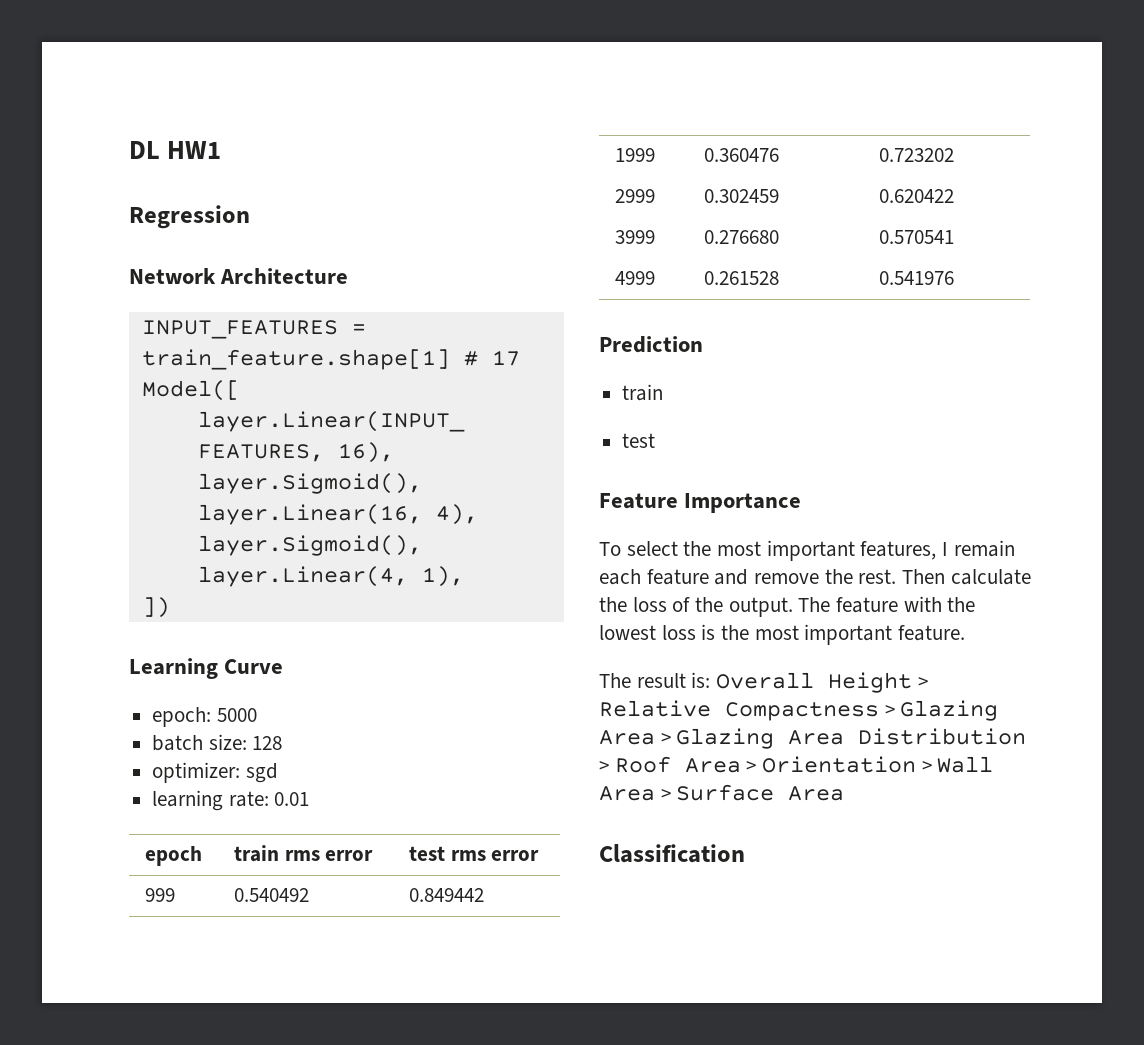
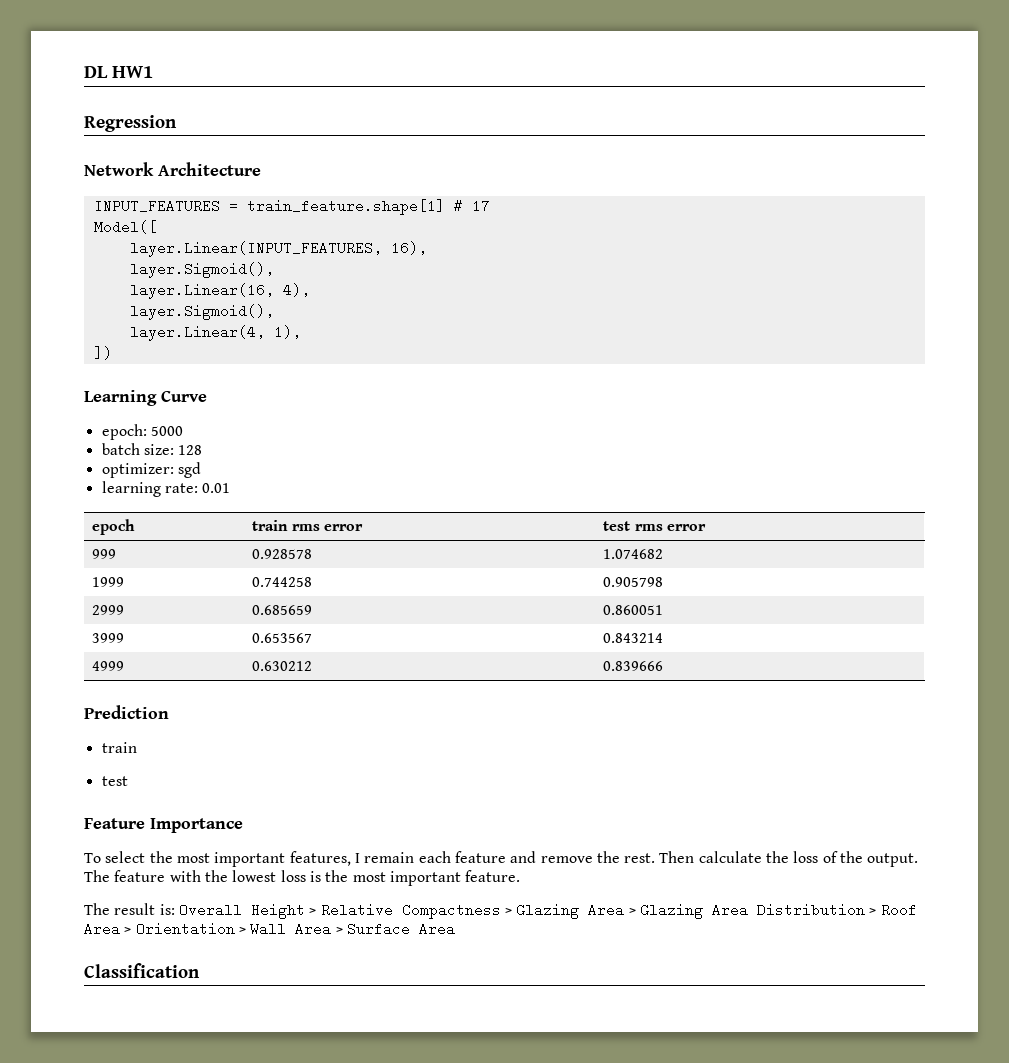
- 999 | 0.540492 | 0.849442
+ 999 | 0.928578 | 1.074682
- 1999 | 0.360476 | 0.723202
+ 1999 | 0.744258 | 0.905798
- 2999 | 0.302459 | 0.620422
+ 2999 | 0.685659 | 0.860051
- 3999 | 0.276680 | 0.570541
+ 3999 | 0.653567 | 0.843214
- 4999 | 0.261528 | 0.541976
+ 4999 | 0.630212 | 0.839666

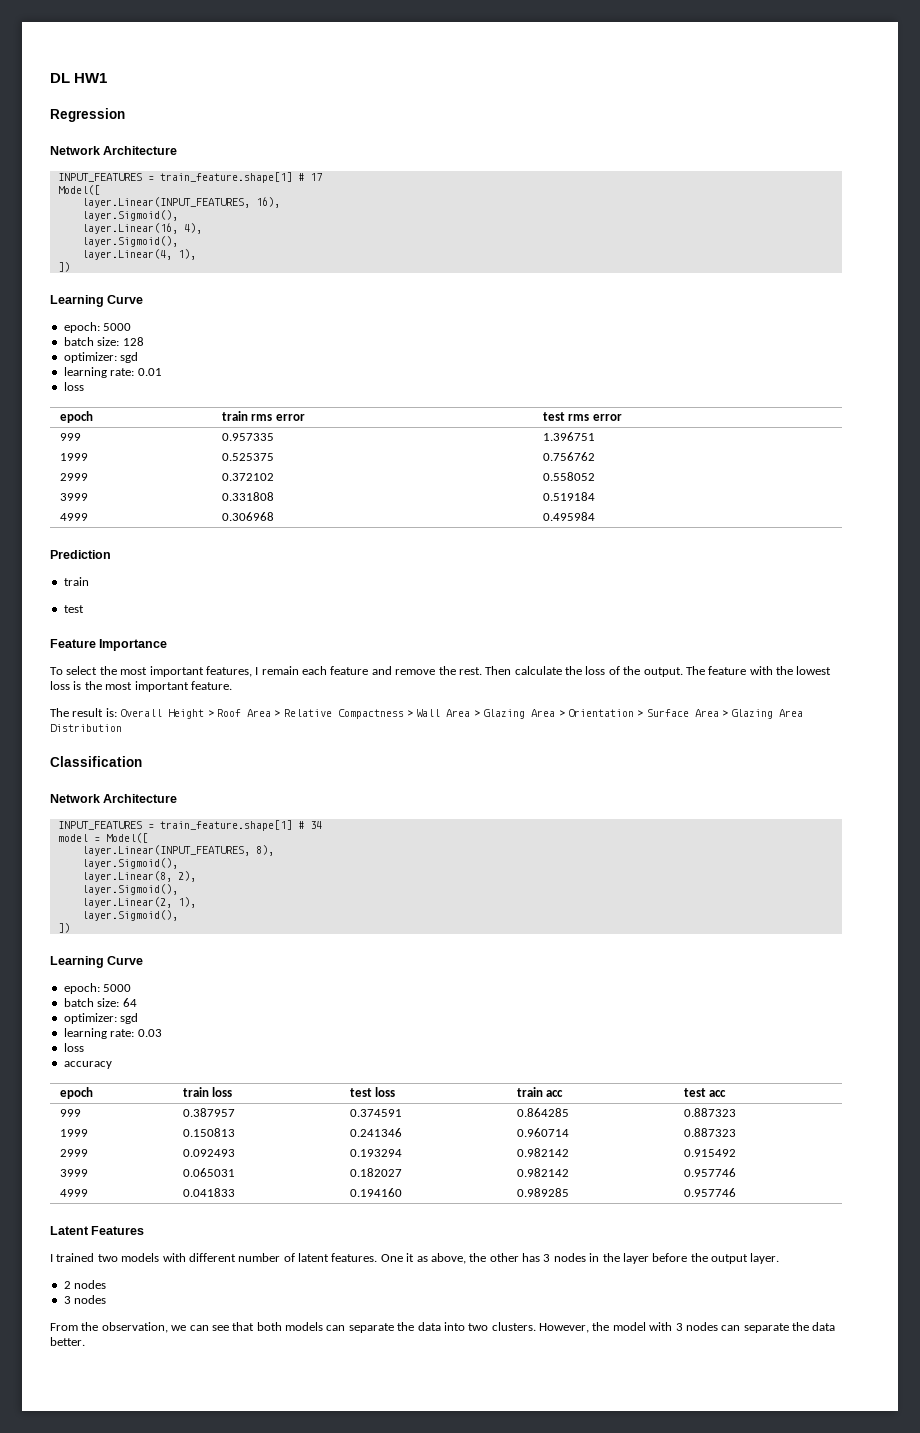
  learning rate: 0.01
+ loss
- 999 | 0.928578 | 1.074682
- 1999 | 0.744258 | 0.905798
- 2999 | 0.685659 | 0.860051
- 3999 | 0.653567 | 0.843214
- 4999 | 0.630212 | 0.839666
+ 999 | 0.957335 | 1.396751
+ 1999 | 0.525375 | 0.756762
+ 2999 | 0.372102 | 0.558052
+ 3999 | 0.331808 | 0.519184
+ 4999 | 0.306968 | 0.495984
- The result is: Overall Height > Relative Compactness > Glazing Area > Glazing Area Distribution > Roof Area > Orientation > Wall Area > Surface Area
+ The result is: Overall Height > Roof Area > Relative Compactness > Wall Area > Glazing Area > Orientation > Surface Area > Glazing Area Distribution
  Classification
+ Network Architecture
+ INPUT_FEATURES = train_feature.shape[1] # 34
+ model = Model([
+ layer.Linear(INPUT_FEATURES, 8),
+ layer.Sigmoid(),
+ layer.Linear(8, 2),
+ layer.Sigmoid(),
+ layer.Linear(2, 1),
+ layer.Sigmoid(),
+ ])
+ Learning Curve
+ epoch: 5000
+ batch size: 64
+ optimizer: sgd
+ learning rate: 0.03
+ loss
+ accuracy
+ epoch | train loss | test loss | train acc | test acc
+ 999 | 0.387957 | 0.374591 | 0.864285 | 0.887323
+ 1999 | 0.150813 | 0.241346 | 0.960714 | 0.887323
+ 2999 | 0.092493 | 0.193294 | 0.982142 | 0.915492
+ 3999 | 0.065031 | 0.182027 | 0.982142 | 0.957746
+ 4999 | 0.041833 | 0.194160 | 0.989285 | 0.957746
+ Latent Features
+ I trained two models with different number of latent features. One it as above, the other has 3 nodes in the layer before the output layer.
+ 2 nodes
+ 3 nodes
+ From the observation, we can see that both models can separate the data into two clusters. However, the model with 3 nodes can separate the data better.

